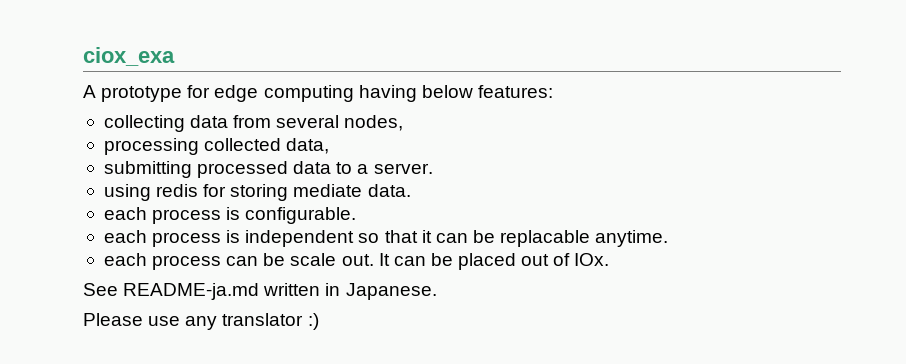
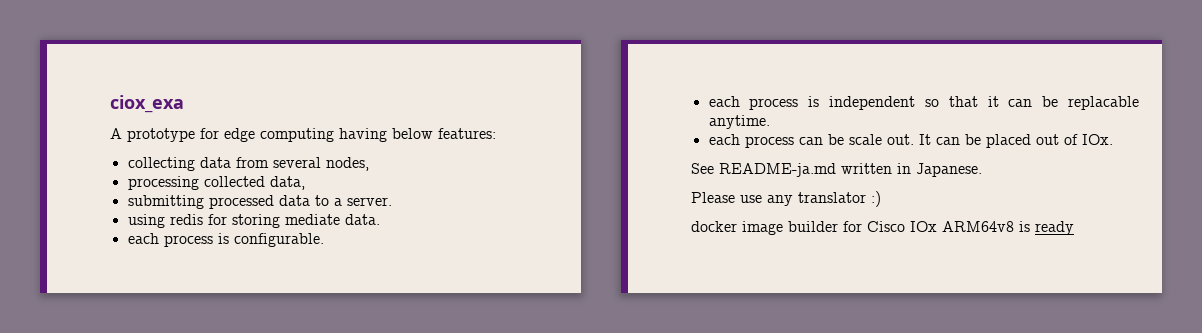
+ docker image builder for Cisco IOx ARM64v8 is ready

